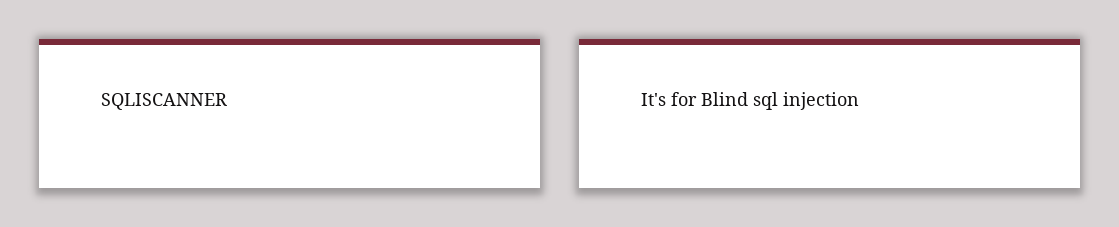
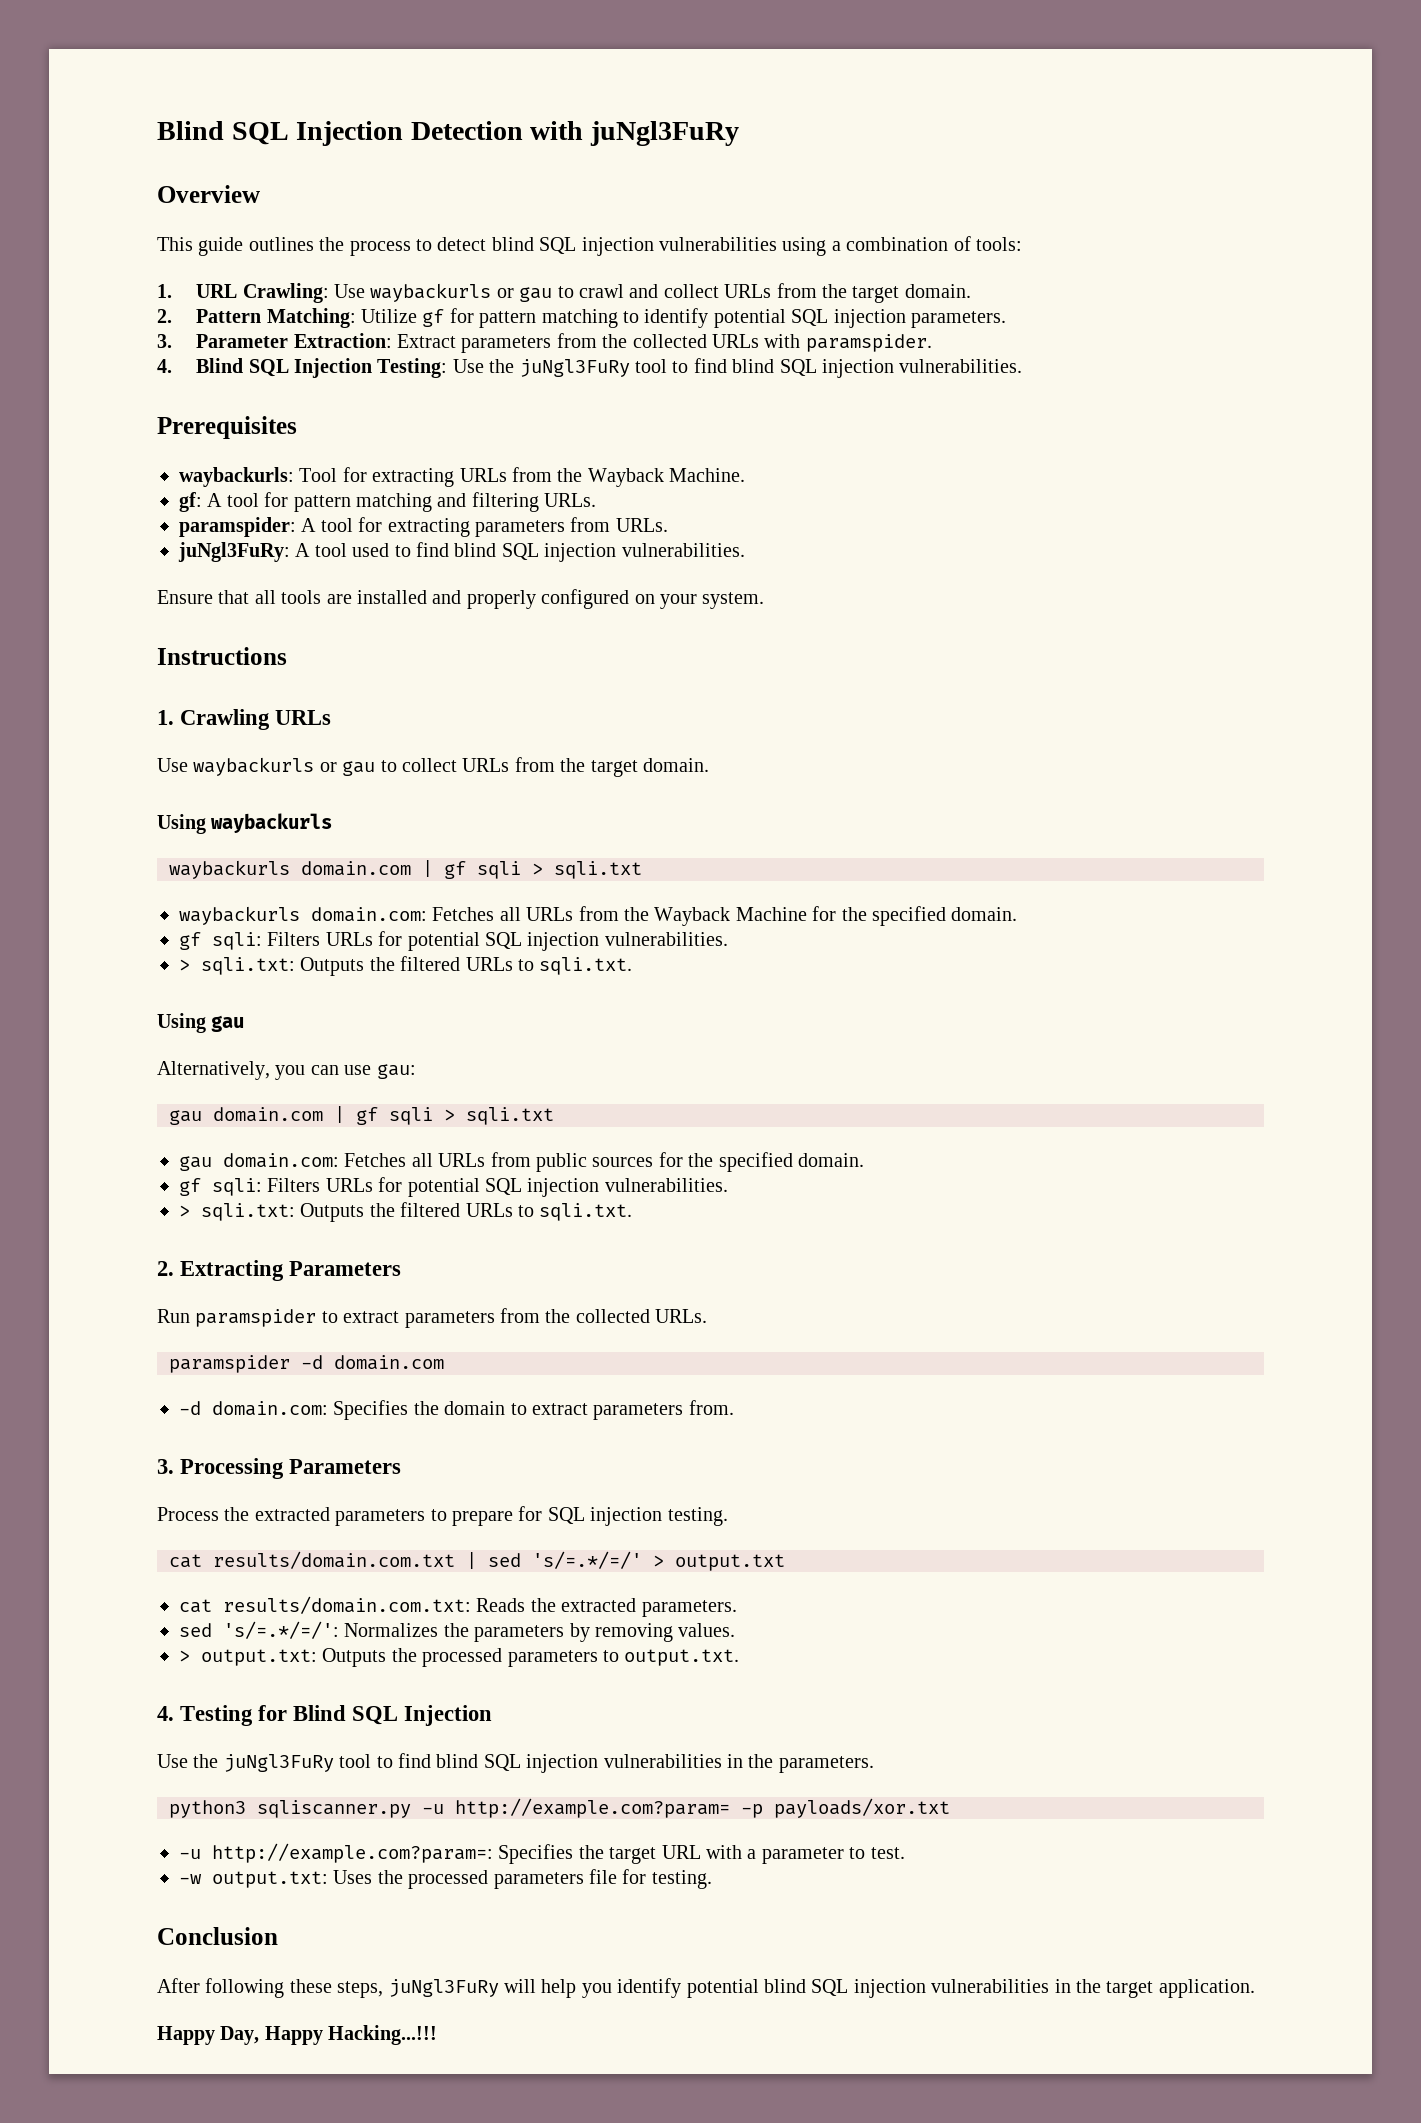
- SQLISCANNER
- It's for Blind sql injection
+ Blind SQL Injection Detection with juNgl3FuRy
+ Overview
+ This guide outlines the process to detect blind SQL injection vulnerabilities using a combination of tools:
+ 1. URL Crawling: Use waybackurls or gau to crawl and collect URLs from the target domain.
+ 2. Pattern Matching: Utilize gf for pattern matching to identify potential SQL injection parameters.
+ 3. Parameter Extraction: Extract parameters from the collected URLs with paramspider.
+ 4. Blind SQL Injection Testing: Use the juNgl3FuRy tool to find blind SQL injection vulnerabilities.
+ Prerequisites
+ waybackurls: Tool for extracting URLs from the Wayback Machine.
+ gf: A tool for pattern matching and filtering URLs.
+ paramspider: A tool for extracting parameters from URLs.
+ juNgl3FuRy: A tool used to find blind SQL injection vulnerabilities.
+ Ensure that all tools are installed and properly configured on your system.
+ Instructions
+ 1. Crawling URLs
+ Use waybackurls or gau to collect URLs from the target domain.
+ Using waybackurls
+ waybackurls domain.com | gf sqli > sqli.txt
+ waybackurls domain.com: Fetches all URLs from the Wayback Machine for the specified domain.
+ gf sqli: Filters URLs for potential SQL injection vulnerabilities.
+ > sqli.txt: Outputs the filtered URLs to sqli.txt.
+ Using gau
+ Alternatively, you can use gau:
+ gau domain.com | gf sqli > sqli.txt
+ gau domain.com: Fetches all URLs from public sources for the specified domain.
+ gf sqli: Filters URLs for potential SQL injection vulnerabilities.
+ > sqli.txt: Outputs the filtered URLs to sqli.txt.
+ 2. Extracting Parameters
+ Run paramspider to extract parameters from the collected URLs.
+ paramspider -d domain.com
+ -d domain.com: Specifies the domain to extract parameters from.
+ 3. Processing Parameters
+ Process the extracted parameters to prepare for SQL injection testing.
+ cat results/domain.com.txt | sed 's/=.*/=/' > output.txt
+ cat results/domain.com.txt: Reads the extracted parameters.
+ sed 's/=.*/=/': Normalizes the parameters by removing values.
+ > output.txt: Outputs the processed parameters to output.txt.
+ 4. Testing for Blind SQL Injection
+ Use the juNgl3FuRy tool to find blind SQL injection vulnerabilities in the parameters.
+ python3 sqliscanner.py -u http://example.com?param= -p payloads/xor.txt
+ -u http://example.com?param=: Specifies the target URL with a parameter to test.
+ -w output.txt: Uses the processed parameters file for testing.
+ Conclusion
+ After following these steps, juNgl3FuRy will help you identify potential blind SQL injection vulnerabilities in the target application.
+ Happy Day, Happy Hacking...!!!

